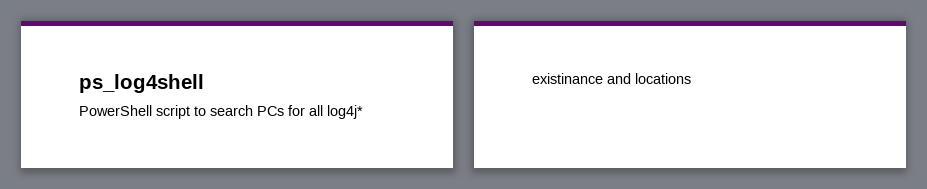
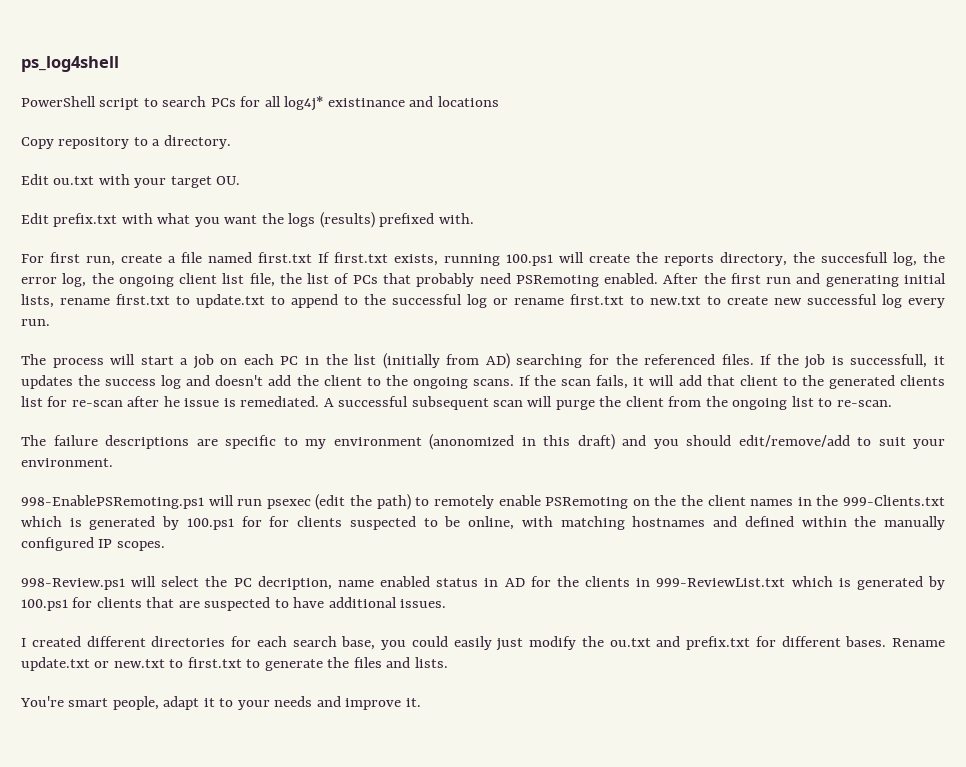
+ Copy repository to a directory.
+ Edit ou.txt with your target OU.
+ Edit prefix.txt with what you want the logs (results) prefixed with.
+ For first run, create a file named first.txt If first.txt exists, running 100.ps1 will create the reports directory, the succesfull log, the error log, the ongoing client list file, the list of PCs that probably need PSRemoting enabled. After the first run and generating initial lists, rename first.txt to update.txt to append to the successful log or rename first.txt to new.txt to create new successful log every run.
+ The process will start a job on each PC in the list (initially from AD) searching for the referenced files. If the job is successfull, it updates the success log and doesn't add the client to the ongoing scans. If the scan fails, it will add that client to the generated clients list for re-scan after he issue is remediated. A successful subsequent scan will purge the client from the ongoing list to re-scan.
+ The failure descriptions are specific to my environment (anonomized in this draft) and you should edit/remove/add to suit your environment.
+ 998-EnablePSRemoting.ps1 will run psexec (edit the path) to remotely enable PSRemoting on the the client names in the 999-Clients.txt which is generated by 100.ps1 for for clients suspected to be online, with matching hostnames and defined within the manually configured IP scopes.
+ 998-Review.ps1 will select the PC decription, name enabled status in AD for the clients in 999-ReviewList.txt which is generated by 100.ps1 for clients that are suspected to have additional issues.
+ I created different directories for each search base, you could easily just modify the ou.txt and prefix.txt for different bases. Rename update.txt or new.txt to first.txt to generate the files and lists.
+ You're smart people, adapt it to your needs and improve it.

